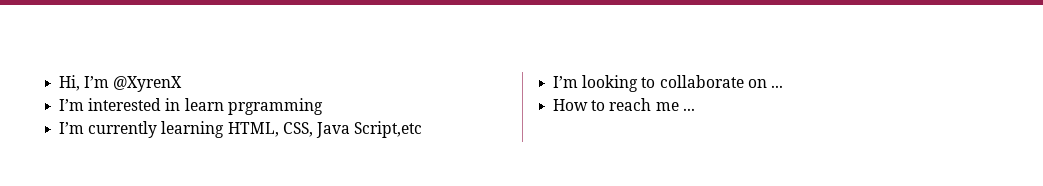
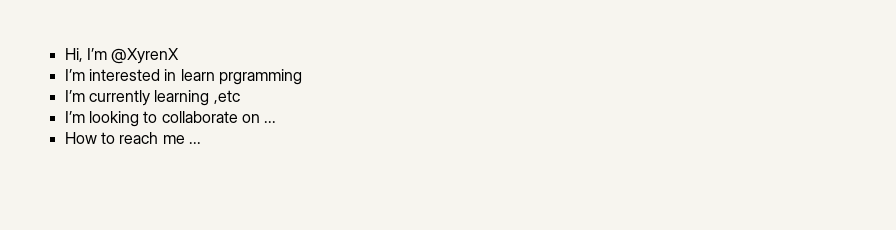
- I’m currently learning HTML, CSS, Java Script,etc
+ I’m currently learning ,etc

